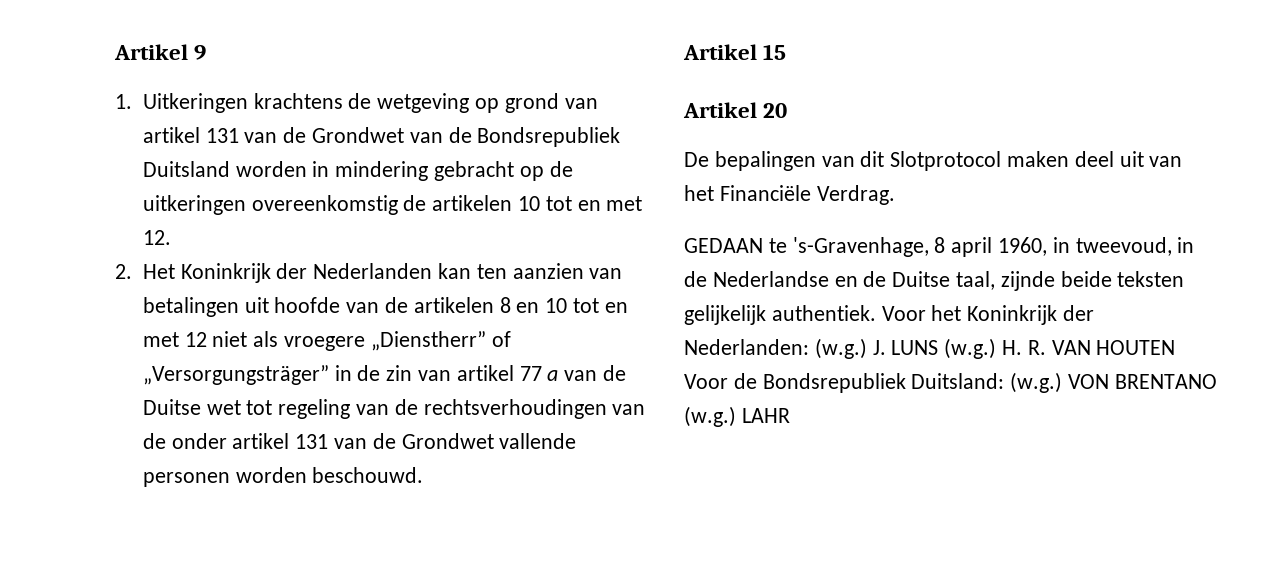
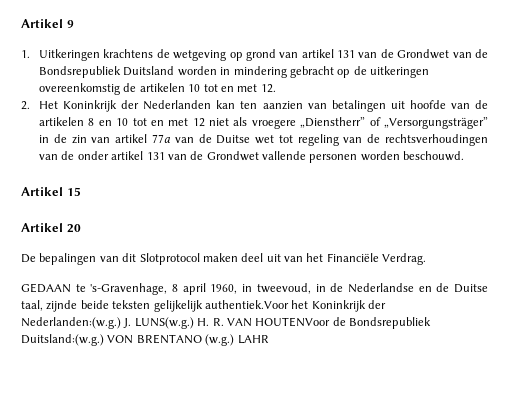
- 2. Het Koninkrijk der Nederlanden kan ten aanzien van betalingen uit hoofde van de artikelen 8 en 10 tot en met 12 niet als vroegere „Dienstherr” of „Versorgungsträger” in de zin van artikel 77 a van de Duitse wet tot regeling van de rechtsverhoudingen van de onder artikel 131 van de Grondwet vallende personen worden beschouwd.
+ 2. Het Koninkrijk der Nederlanden kan ten aanzien van betalingen uit hoofde van de artikelen 8 en 10 tot en met 12 niet als vroegere „Dienstherr” of „Versorgungsträger” in de zin van artikel 77a van de Duitse wet tot regeling van de rechtsverhoudingen van de onder artikel 131 van de Grondwet vallende personen worden beschouwd.
- GEDAAN te 's-Gravenhage, 8 april 1960, in tweevoud, in de Nederlandse en de Duitse taal, zijnde beide teksten gelijkelijk authentiek. Voor het Koninkrijk der Nederlanden: (w.g.) J. LUNS (w.g.) H. R. VAN HOUTEN Voor de Bondsrepubliek Duitsland: (w.g.) VON BRENTANO (w.g.) LAHR
+ GEDAAN te 's-Gravenhage, 8 april 1960, in tweevoud, in de Nederlandse en de Duitse taal, zijnde beide teksten gelijkelijk authentiek.Voor het Koninkrijk der Nederlanden:(w.g.) J. LUNS(w.g.) H. R. VAN HOUTENVoor de Bondsrepubliek Duitsland:(w.g.) VON BRENTANO (w.g.) LAHR

